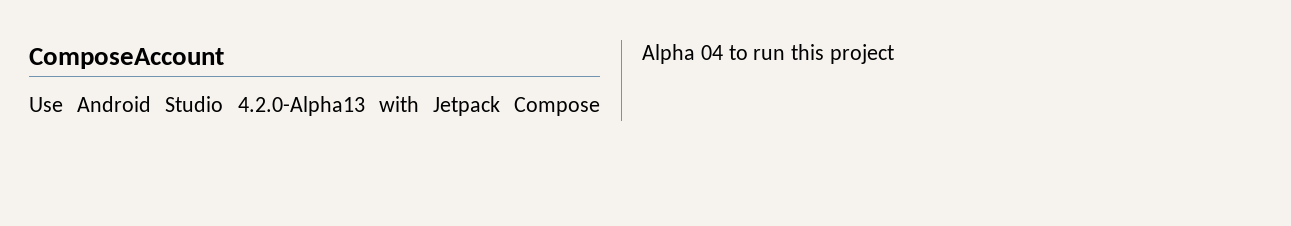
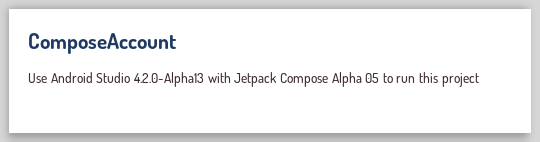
- Use Android Studio 4.2.0-Alpha13 with Jetpack Compose Alpha 04 to run this project
+ Use Android Studio 4.2.0-Alpha13 with Jetpack Compose Alpha 05 to run this project

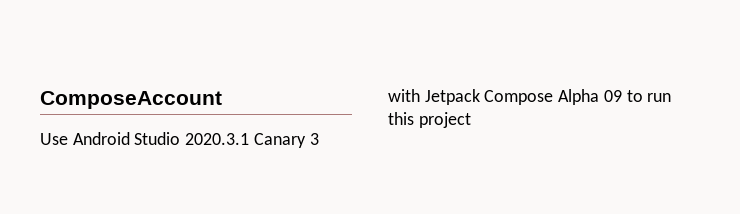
- Use Android Studio 4.2.0-Alpha13 with Jetpack Compose Alpha 05 to run this project
+ Use Android Studio 2020.3.1 Canary 3 with Jetpack Compose Alpha 09 to run this project

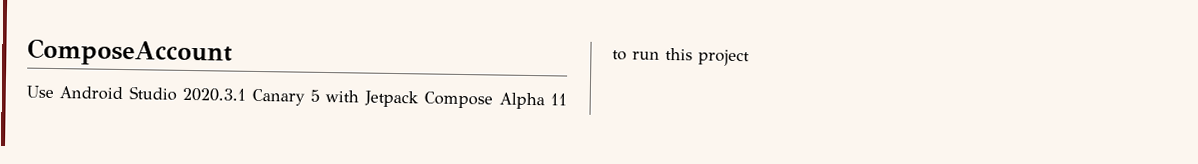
- Use Android Studio 2020.3.1 Canary 3 with Jetpack Compose Alpha 09 to run this project
+ Use Android Studio 2020.3.1 Canary 5 with Jetpack Compose Alpha 11 to run this project

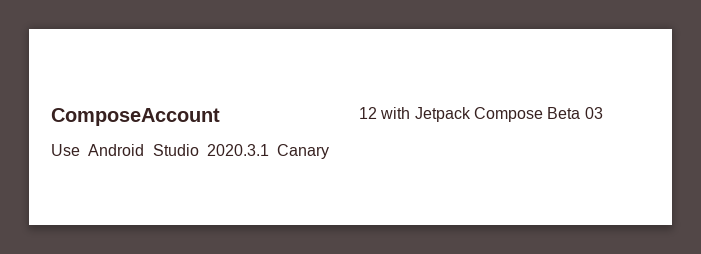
- Use Android Studio 2020.3.1 Canary 5 with Jetpack Compose Alpha 11 to run this project
+ Use Android Studio 2020.3.1 Canary 12 with Jetpack Compose Beta 03

